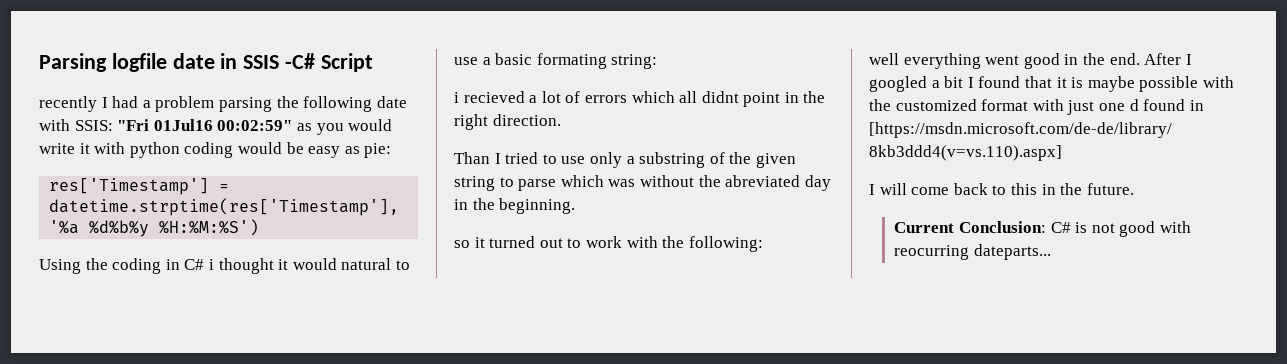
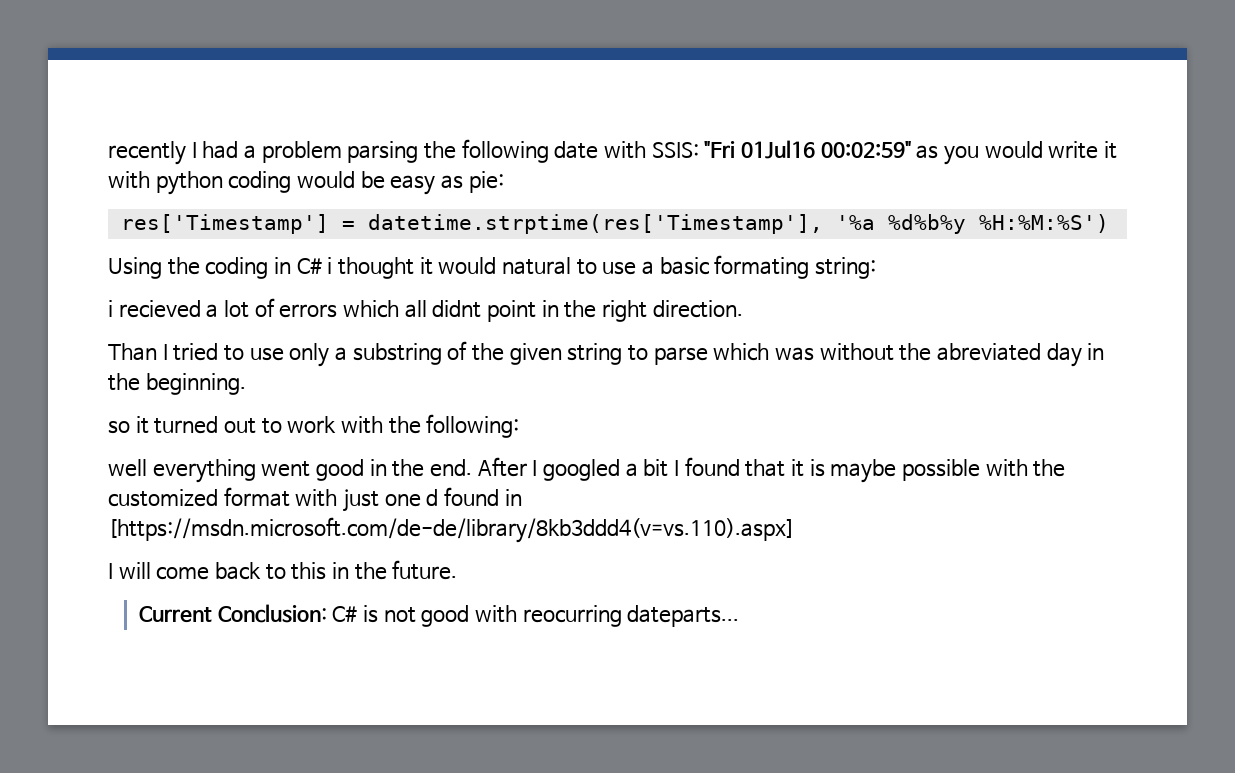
- Parsing logfile date in SSIS -C# Script

